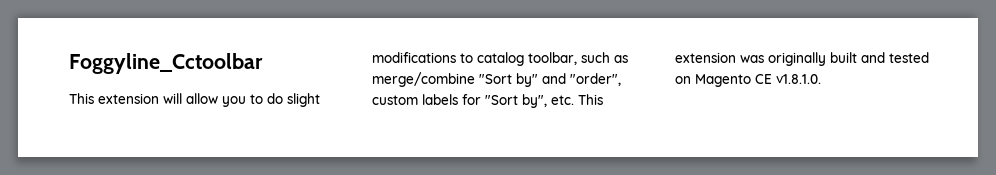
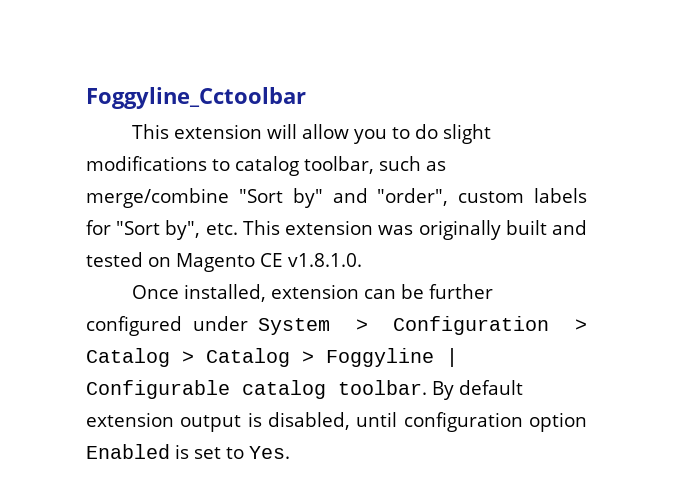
+ Once installed, extension can be further configured under System > Configuration > Catalog > Catalog > Foggyline | Configurable catalog toolbar. By default extension output is disabled, until configuration option Enabled is set to Yes.

